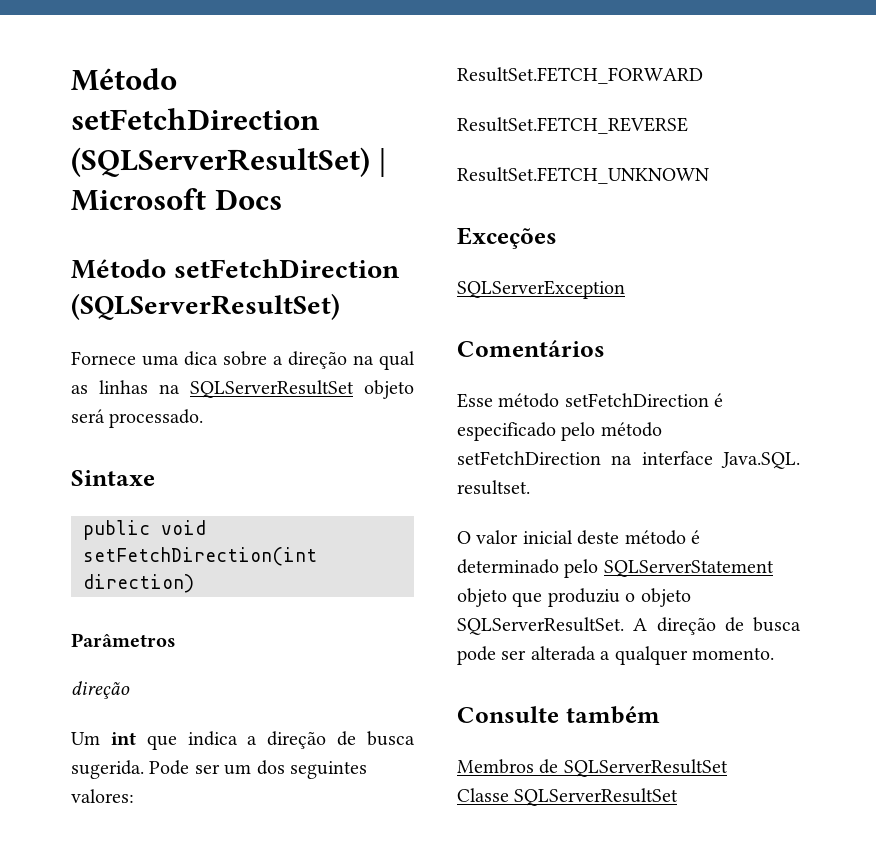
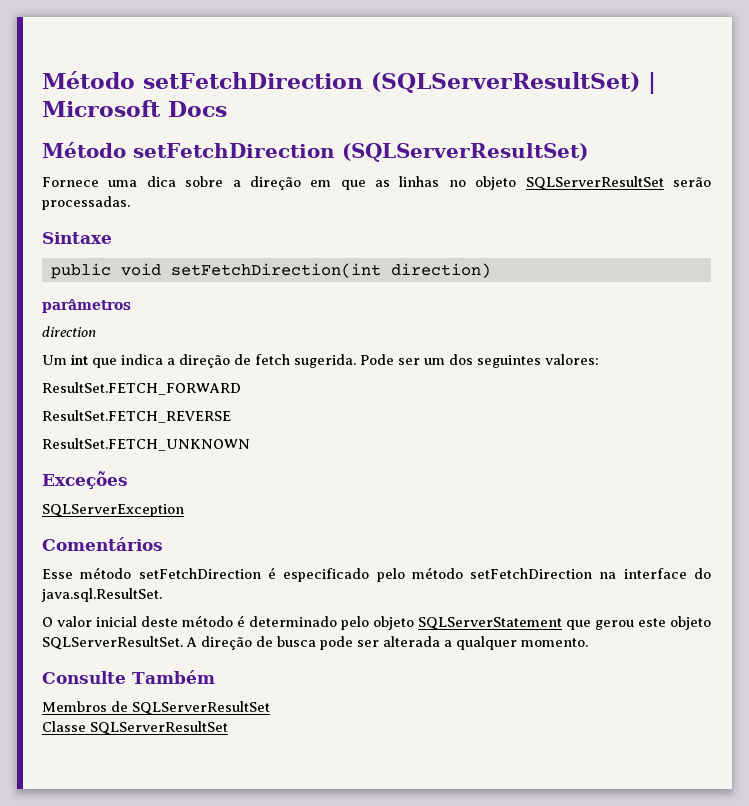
- Fornece uma dica sobre a direção na qual as linhas na SQLServerResultSet objeto será processado.
+ Fornece uma dica sobre a direção em que as linhas no objeto SQLServerResultSet serão processadas.
- Parâmetros
- direção
+ parâmetros
+ direction
- Um int que indica a direção de busca sugerida.
+ Um int que indica a direção de fetch sugerida.
- Esse método setFetchDirection é especificado pelo método setFetchDirection na interface Java.SQL. resultset.
+ Esse método setFetchDirection é especificado pelo método setFetchDirection na interface do java.sql.ResultSet.
- O valor inicial deste método é determinado pelo SQLServerStatement objeto que produziu o objeto SQLServerResultSet.
+ O valor inicial deste método é determinado pelo objeto SQLServerStatement que gerou este objeto SQLServerResultSet.
- Consulte também
+ Consulte Também

